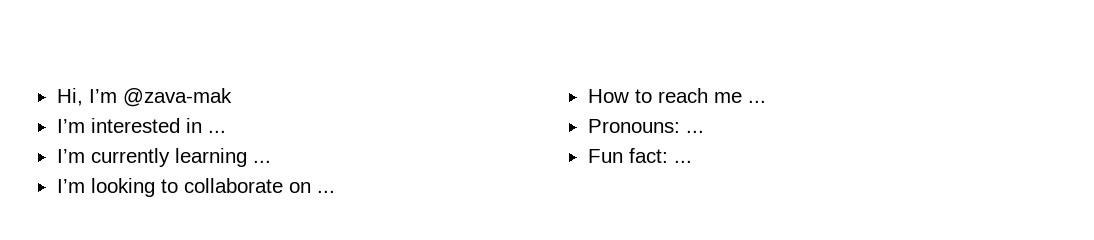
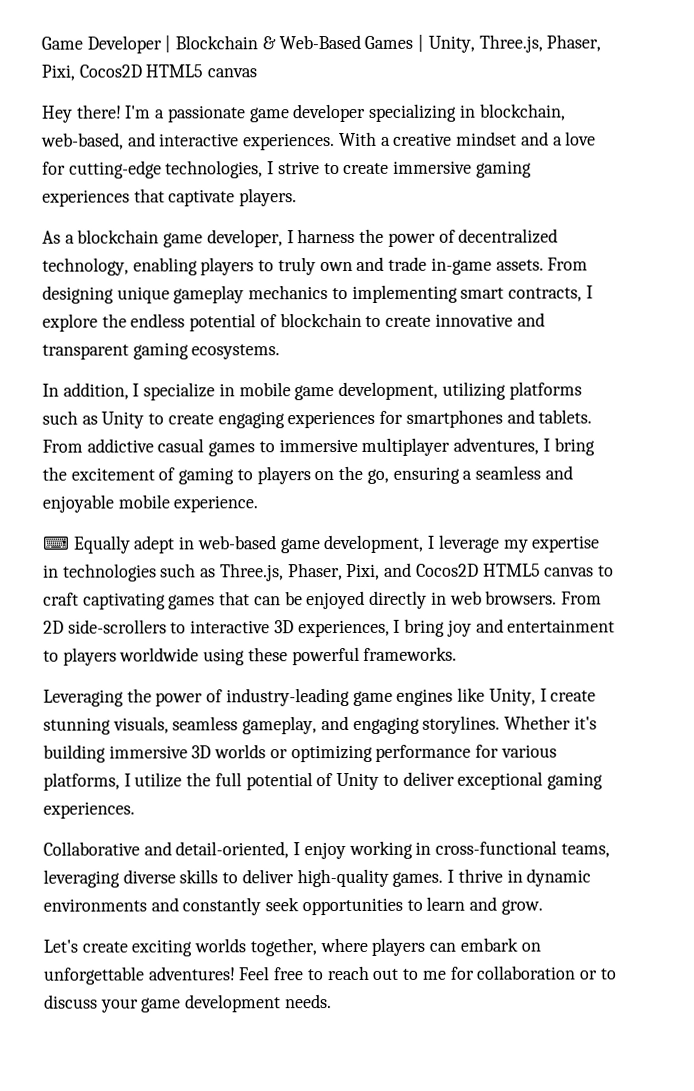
- Hi, I’m @zava-mak
- I’m interested in ...
- I’m currently learning ...
- I’m looking to collaborate on ...
- How to reach me ...
- Pronouns: ...
- Fun fact: ...
+ Game Developer | Blockchain & Web-Based Games | Unity, Three.js, Phaser, Pixi, Cocos2D HTML5 canvas
+ Hey there! I'm a passionate game developer specializing in blockchain, web-based, and interactive experiences. With a creative mindset and a love for cutting-edge technologies, I strive to create immersive gaming experiences that captivate players.
+ As a blockchain game developer, I harness the power of decentralized technology, enabling players to truly own and trade in-game assets. From designing unique gameplay mechanics to implementing smart contracts, I explore the endless potential of blockchain to create innovative and transparent gaming ecosystems.
+ In addition, I specialize in mobile game development, utilizing platforms such as Unity to create engaging experiences for smartphones and tablets. From addictive casual games to immersive multiplayer adventures, I bring the excitement of gaming to players on the go, ensuring a seamless and enjoyable mobile experience.
+ ⌨ Equally adept in web-based game development, I leverage my expertise in technologies such as Three.js, Phaser, Pixi, and Cocos2D HTML5 canvas to craft captivating games that can be enjoyed directly in web browsers. From 2D side-scrollers to interactive 3D experiences, I bring joy and entertainment to players worldwide using these powerful frameworks.
+ Leveraging the power of industry-leading game engines like Unity, I create stunning visuals, seamless gameplay, and engaging storylines. Whether it's building immersive 3D worlds or optimizing performance for various platforms, I utilize the full potential of Unity to deliver exceptional gaming experiences.
+ Collaborative and detail-oriented, I enjoy working in cross-functional teams, leveraging diverse skills to deliver high-quality games. I thrive in dynamic environments and constantly seek opportunities to learn and grow.
+ Let's create exciting worlds together, where players can embark on unforgettable adventures! Feel free to reach out to me for collaboration or to discuss your game development needs.

